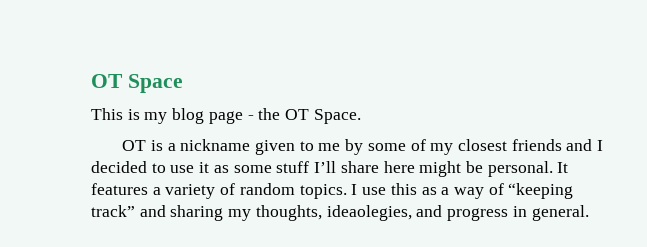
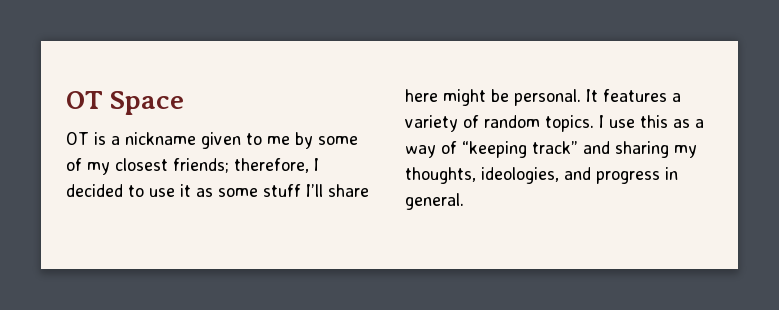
- This is my blog page - the OT Space.
- OT is a nickname given to me by some of my closest friends and I decided to use it as some stuff I’ll share here might be personal.
+ OT is a nickname given to me by some of my closest friends; therefore, I decided to use it as some stuff I’ll share here might be personal.
- I use this as a way of “keeping track” and sharing my thoughts, ideaolegies, and progress in general.
+ I use this as a way of “keeping track” and sharing my thoughts, ideologies, and progress in general.

